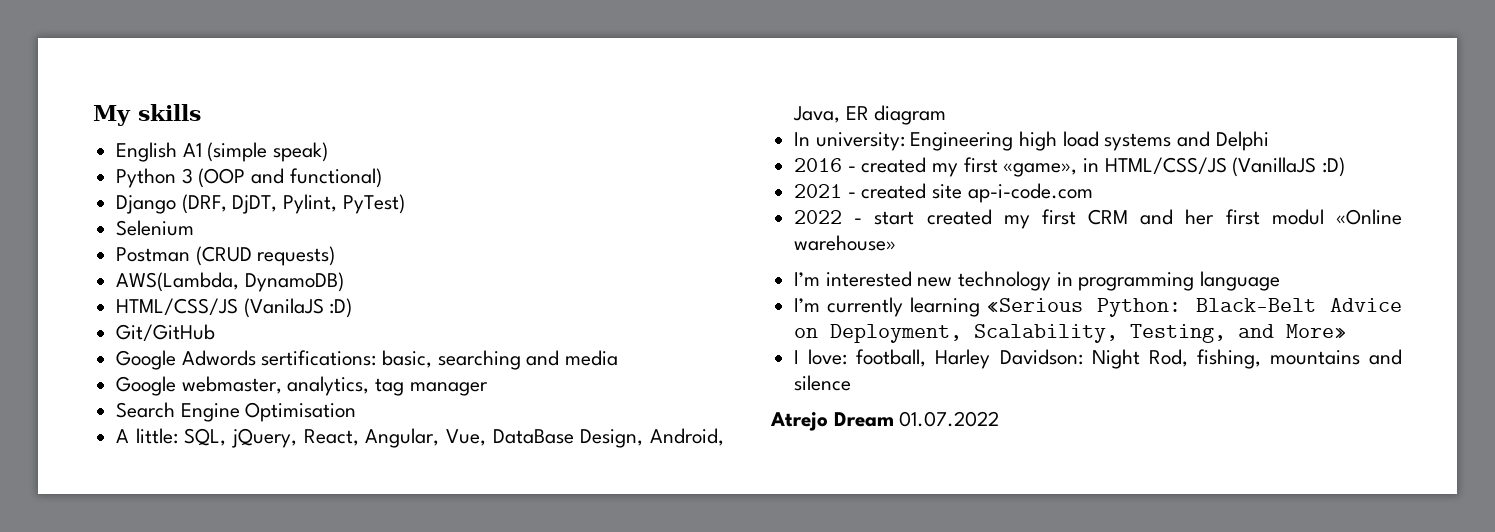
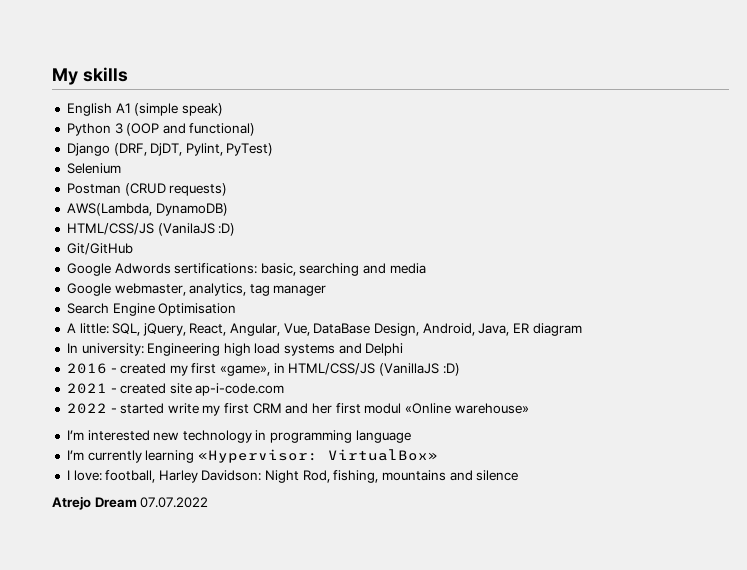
- 2022 - start created my first CRM and her first modul «Online warehouse»
+ 2022 - started write my first CRM and her first modul «Online warehouse»
- I’m currently learning «Serious Python: Black-Belt Advice on Deployment, Scalability, Testing, and More»
+ I’m currently learning «Hypervisor: VirtualBox»
- Atrejo Dream 01.07.2022
+ Atrejo Dream 07.07.2022

